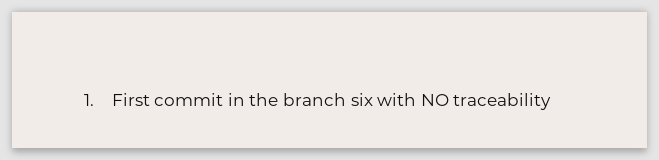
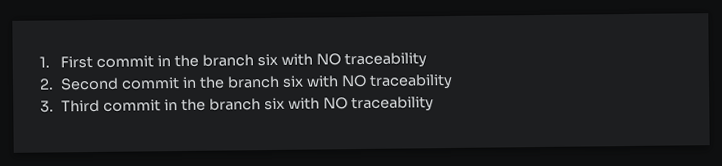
+ 2. Second commit in the branch six with NO traceability
+ 3. Third commit in the branch six with NO traceability

